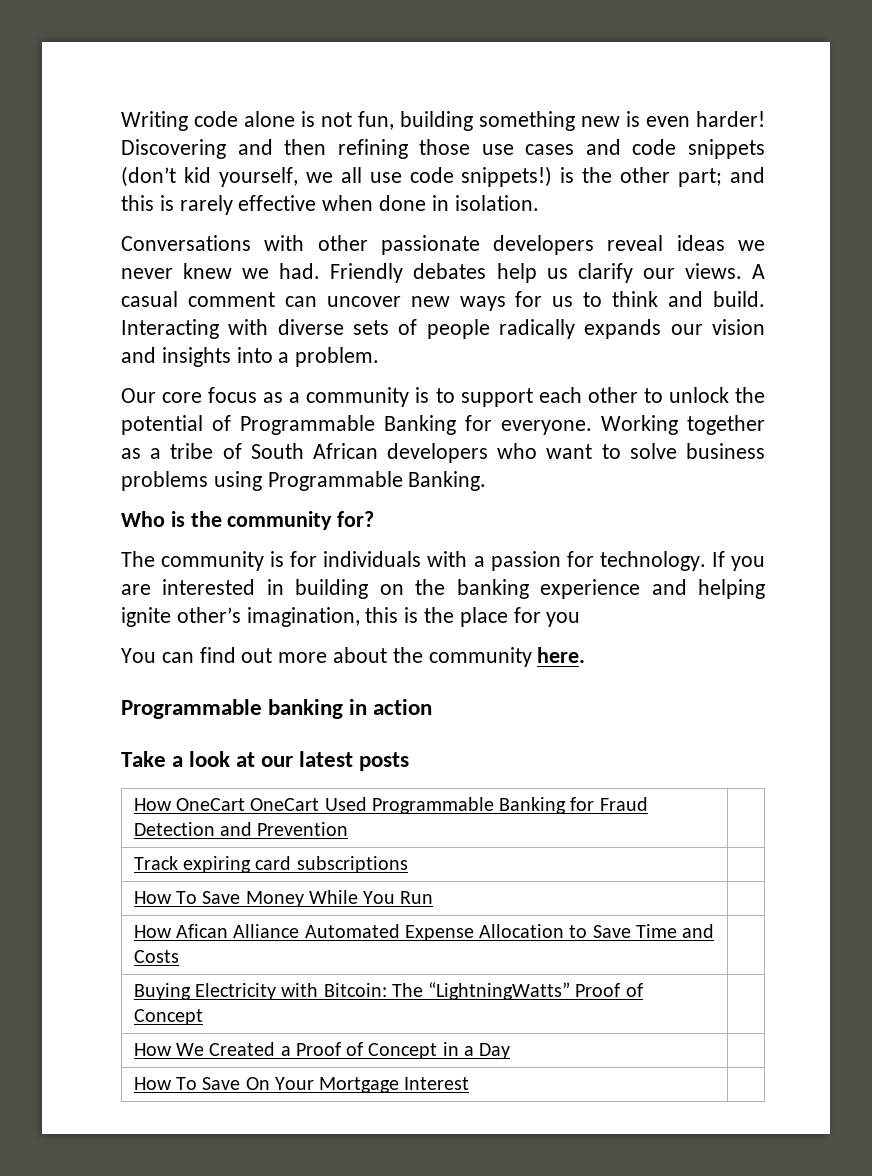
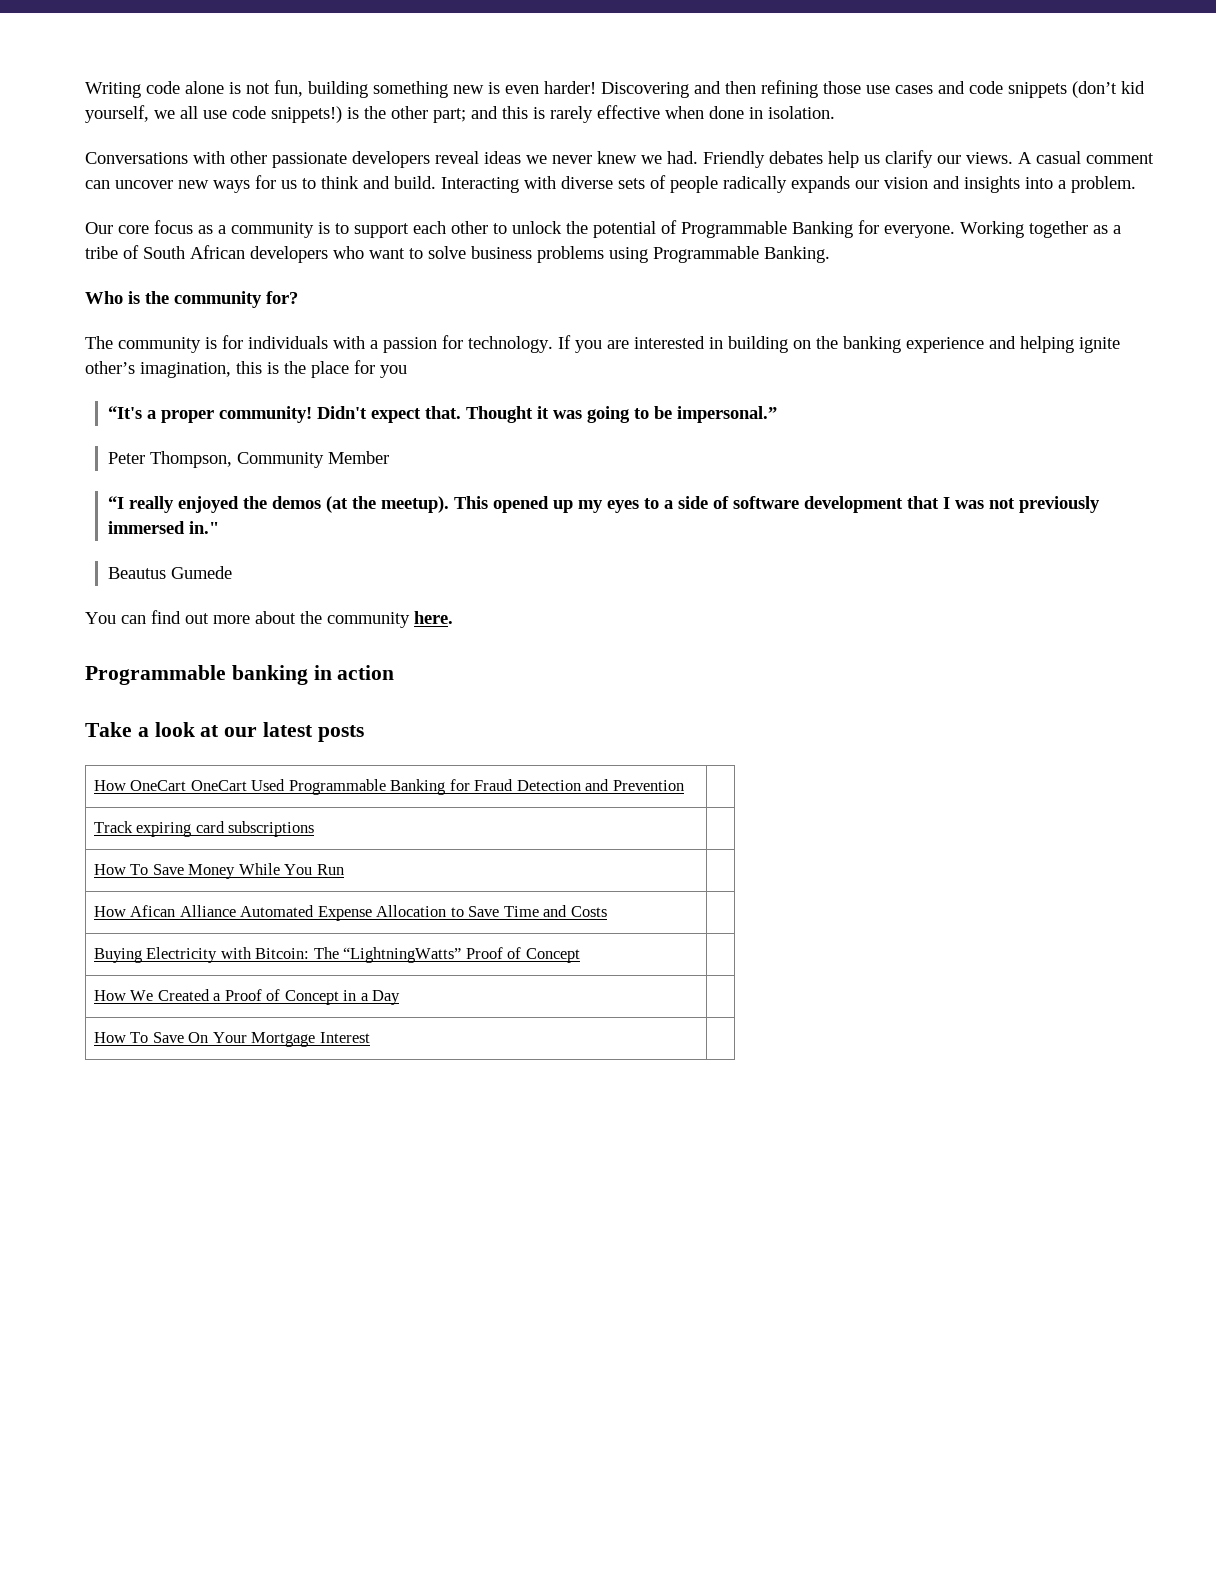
+ “It's a proper community! Didn't expect that. Thought it was going to be impersonal.”
+ Peter Thompson, Community Member
+ “I really enjoyed the demos (at the meetup). This opened up my eyes to a side of software development that I was not previously immersed in."
+ Beautus Gumede

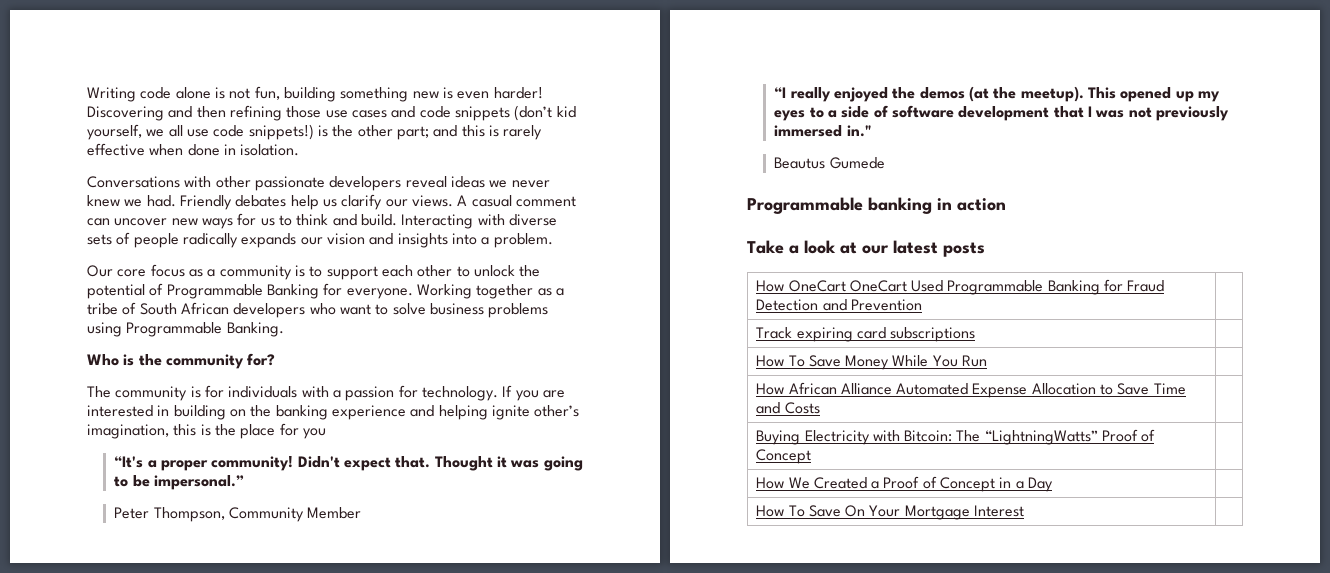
- You can find out more about the community here.
- How Afican Alliance Automated Expense Allocation to Save Time and Costs |
+ How African Alliance Automated Expense Allocation to Save Time and Costs |

